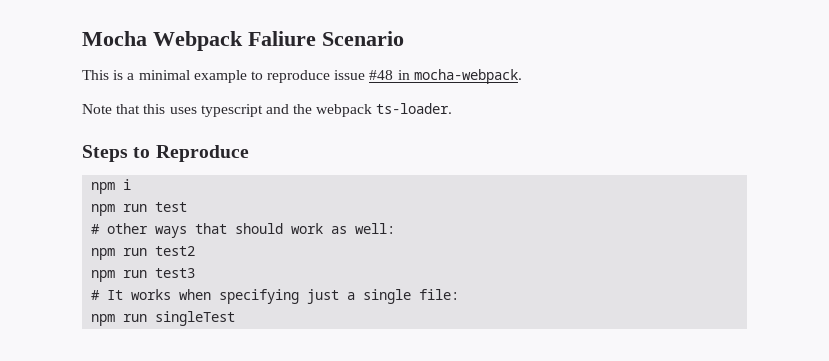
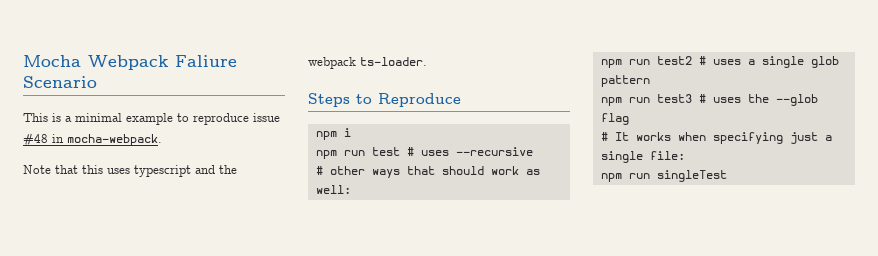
- npm run test
+ npm run test # uses --recursive
- npm run test2
- npm run test3
+ npm run test2 # uses a single glob pattern
+ npm run test3 # uses the --glob flag

